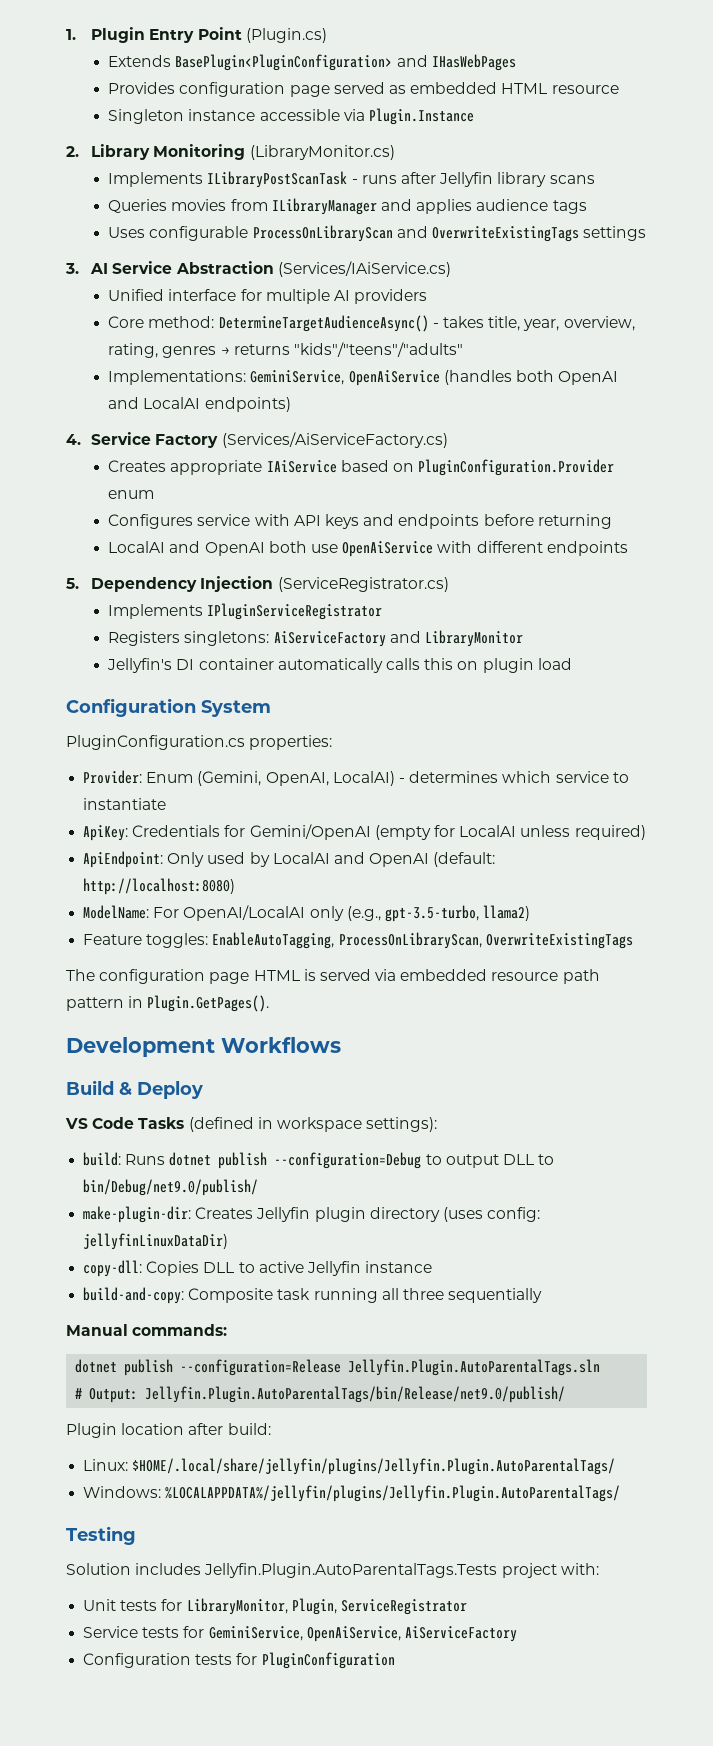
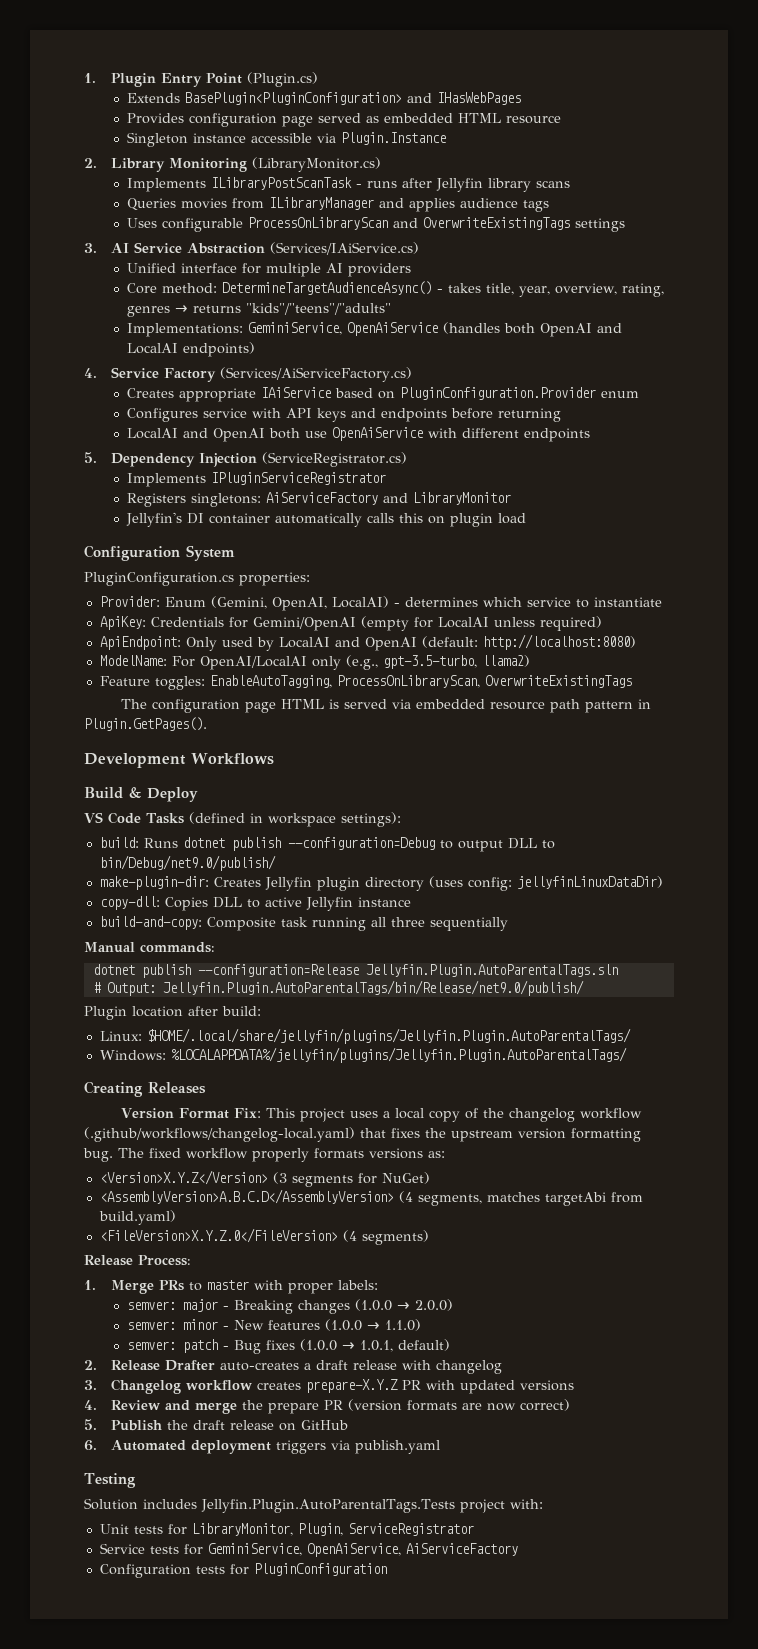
+ Creating Releases
+ Version Format Fix: This project uses a local copy of the changelog workflow (.github/workflows/changelog-local.yaml) that fixes the upstream version formatting bug. The fixed workflow properly formats versions as:
+ <Version>X.Y.Z</Version> (3 segments for NuGet)
+ <AssemblyVersion>A.B.C.D</AssemblyVersion> (4 segments, matches targetAbi from build.yaml)
+ <FileVersion>X.Y.Z.0</FileVersion> (4 segments)
+ Release Process:
+ 1. Merge PRs to master with proper labels:
+ semver: major - Breaking changes (1.0.0 → 2.0.0)
+ semver: minor - New features (1.0.0 → 1.1.0)
+ semver: patch - Bug fixes (1.0.0 → 1.0.1, default)
+ 2. Release Drafter auto-creates a draft release with changelog
+ 3. Changelog workflow creates prepare-X.Y.Z PR with updated versions
+ 4. Review and merge the prepare PR (version formats are now correct)
+ 5. Publish the draft release on GitHub
+ 6. Automated deployment triggers via publish.yaml

